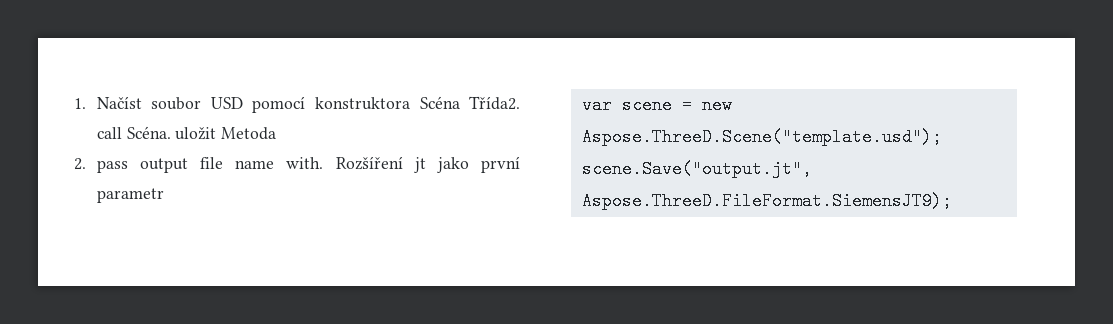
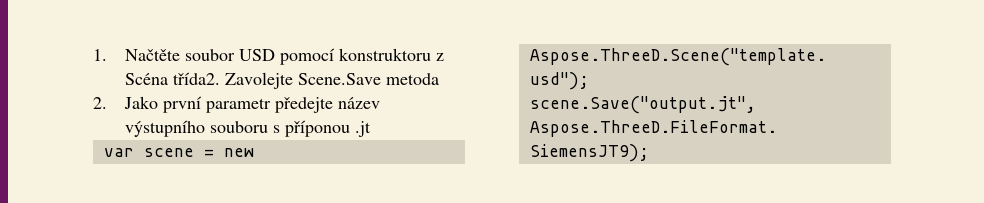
- 1. Načíst soubor USD pomocí konstruktora Scéna Třída2. call Scéna. uložit Metoda
- 2. pass output file name with. Rozšíření jt jako první parametr
+ 1. Načtěte soubor USD pomocí konstruktoru z Scéna třída2. Zavolejte Scene.Save metoda
+ 2. Jako první parametr předejte název výstupního souboru s příponou .jt

